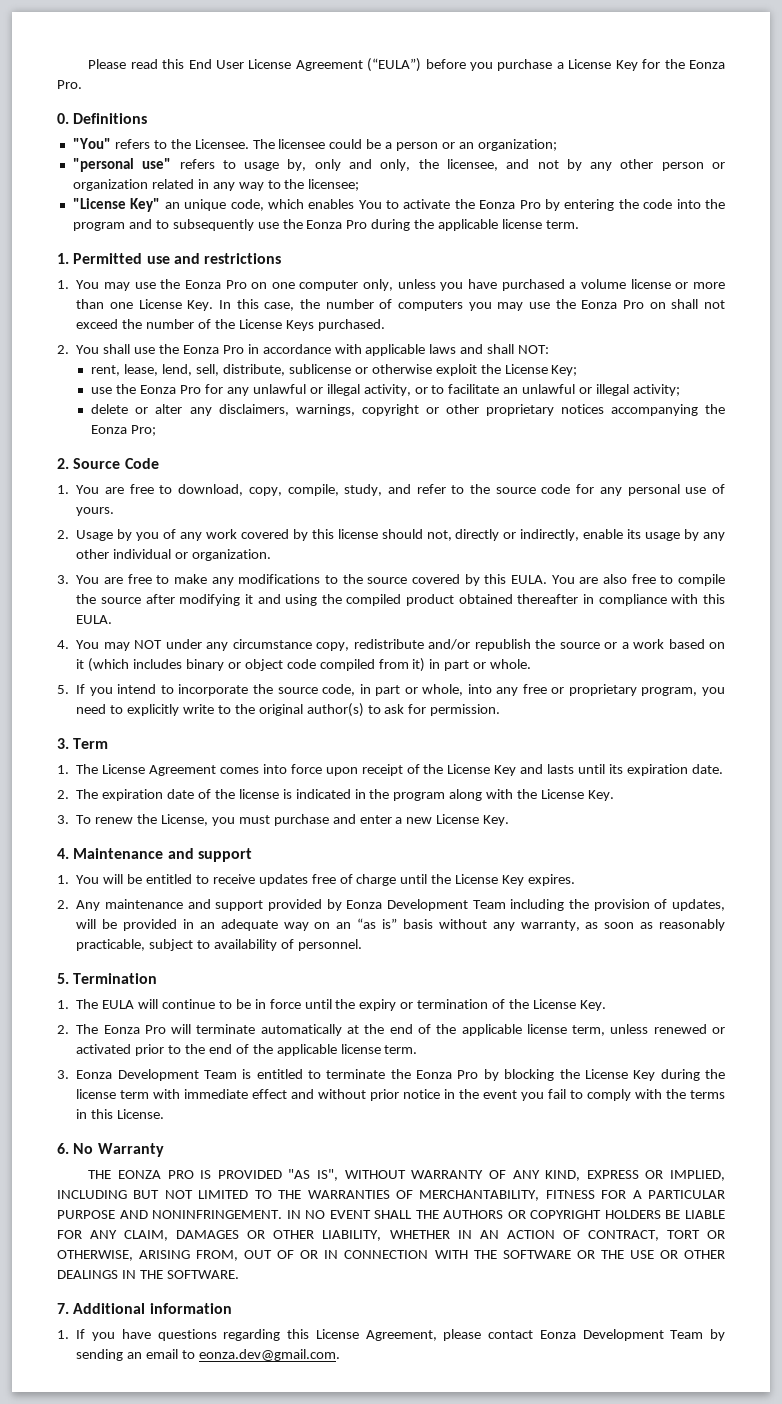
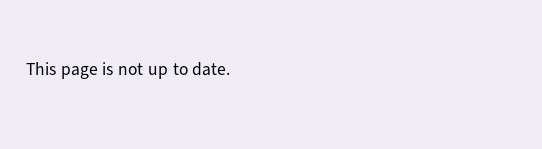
- Please read this End User License Agreement (“EULA”) before you purchase a License Key for the Eonza Pro.
- 0. Definitions
- "You" refers to the Licensee. The licensee could be a person or an organization;
- "personal use" refers to usage by, only and only, the licensee, and not by any other person or organization related in any way to the licensee;
- "License Key" an unique code, which enables You to activate the Eonza Pro by entering the code into the program and to subsequently use the Eonza Pro during the applicable license term.
- 1. Permitted use and restrictions
- 1. You may use the Eonza Pro on one computer only, unless you have purchased a volume license or more than one License Key. In this case, the number of computers you may use the Eonza Pro on shall not exceed the number of the License Keys purchased.
- 2. You shall use the Eonza Pro in accordance with applicable laws and shall NOT:
- rent, lease, lend, sell, distribute, sublicense or otherwise exploit the License Key;
- use the Eonza Pro for any unlawful or illegal activity, or to facilitate an unlawful or illegal activity;
- delete or alter any disclaimers, warnings, copyright or other proprietary notices accompanying the Eonza Pro;
- 2. Source Code
- 1. You are free to download, copy, compile, study, and refer to the source code for any personal use of yours.
- 2. Usage by you of any work covered by this license should not, directly or indirectly, enable its usage by any other individual or organization.
- 3. You are free to make any modifications to the source covered by this EULA. You are also free to compile the source after modifying it and using the compiled product obtained thereafter in compliance with this EULA.
- 4. You may NOT under any circumstance copy, redistribute and/or republish the source or a work based on it (which includes binary or object code compiled from it) in part or whole.
- 5. If you intend to incorporate the source code, in part or whole, into any free or proprietary program, you need to explicitly write to the original author(s) to ask for permission.
- 3. Term
- 1. The License Agreement comes into force upon receipt of the License Key and lasts until its expiration date.
- 2. The expiration date of the license is indicated in the program along with the License Key.
- 3. To renew the License, you must purchase and enter a new License Key.
- 4. Maintenance and support
- 1. You will be entitled to receive updates free of charge until the License Key expires.
- 2. Any maintenance and support provided by Eonza Development Team including the provision of updates, will be provided in an adequate way on an “as is” basis without any warranty, as soon as reasonably practicable, subject to availability of personnel.
- 5. Termination
- 1. The EULA will continue to be in force until the expiry or termination of the License Key.
- 2. The Eonza Pro will terminate automatically at the end of the applicable license term, unless renewed or activated prior to the end of the applicable license term.
- 3. Eonza Development Team is entitled to terminate the Eonza Pro by blocking the License Key during the license term with immediate effect and without prior notice in the event you fail to comply with the terms in this License.
- 6. No Warranty
- THE EONZA PRO IS PROVIDED "AS IS", WITHOUT WARRANTY OF ANY KIND, EXPRESS OR IMPLIED, INCLUDING BUT NOT LIMITED TO THE WARRANTIES OF MERCHANTABILITY, FITNESS FOR A PARTICULAR PURPOSE AND NONINFRINGEMENT. IN NO EVENT SHALL THE AUTHORS OR COPYRIGHT HOLDERS BE LIABLE FOR ANY CLAIM, DAMAGES OR OTHER LIABILITY, WHETHER IN AN ACTION OF CONTRACT, TORT OR OTHERWISE, ARISING FROM, OUT OF OR IN CONNECTION WITH THE SOFTWARE OR THE USE OR OTHER DEALINGS IN THE SOFTWARE.
- 7. Additional information
- 1. If you have questions regarding this License Agreement, please contact Eonza Development Team by sending an email to eonza.dev@gmail.com.
+ This page is not up to date.

